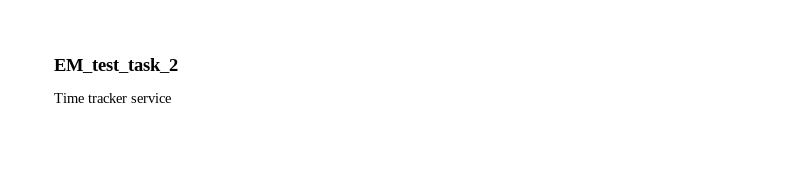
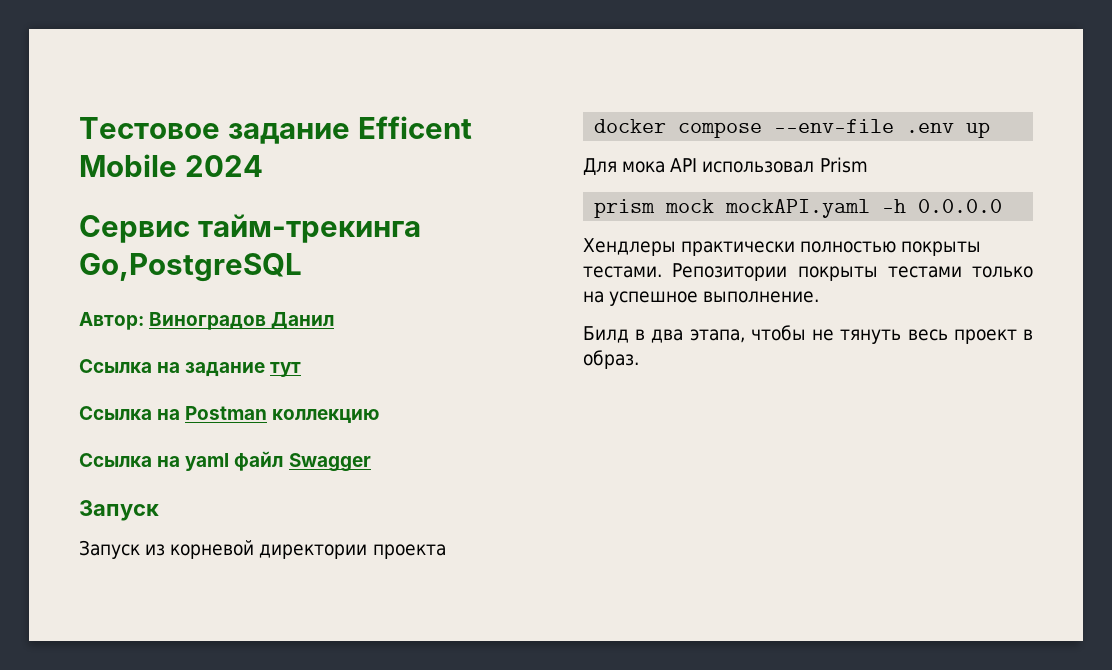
- EM_test_task_2
- Time tracker service
+ Тестовое задание Efficent Mobile 2024
+ Сервис тайм-трекинга Go,PostgreSQL
+ Автор: Виноградов Данил
+ Ссылка на задание тут
+ Ссылка на Postman коллекцию
+ Ссылка на yaml файл Swagger
+ Запуск
+ Запуск из корневой директории проекта
+ docker compose --env-file .env up
+ Для мока API использовал Prism
+ prism mock mockAPI.yaml -h 0.0.0.0
+ Хендлеры практически полностью покрыты тестами. Репозитории покрыты тестами только на успешное выполнение.
+ Билд в два этапа, чтобы не тянуть весь проект в образ.

